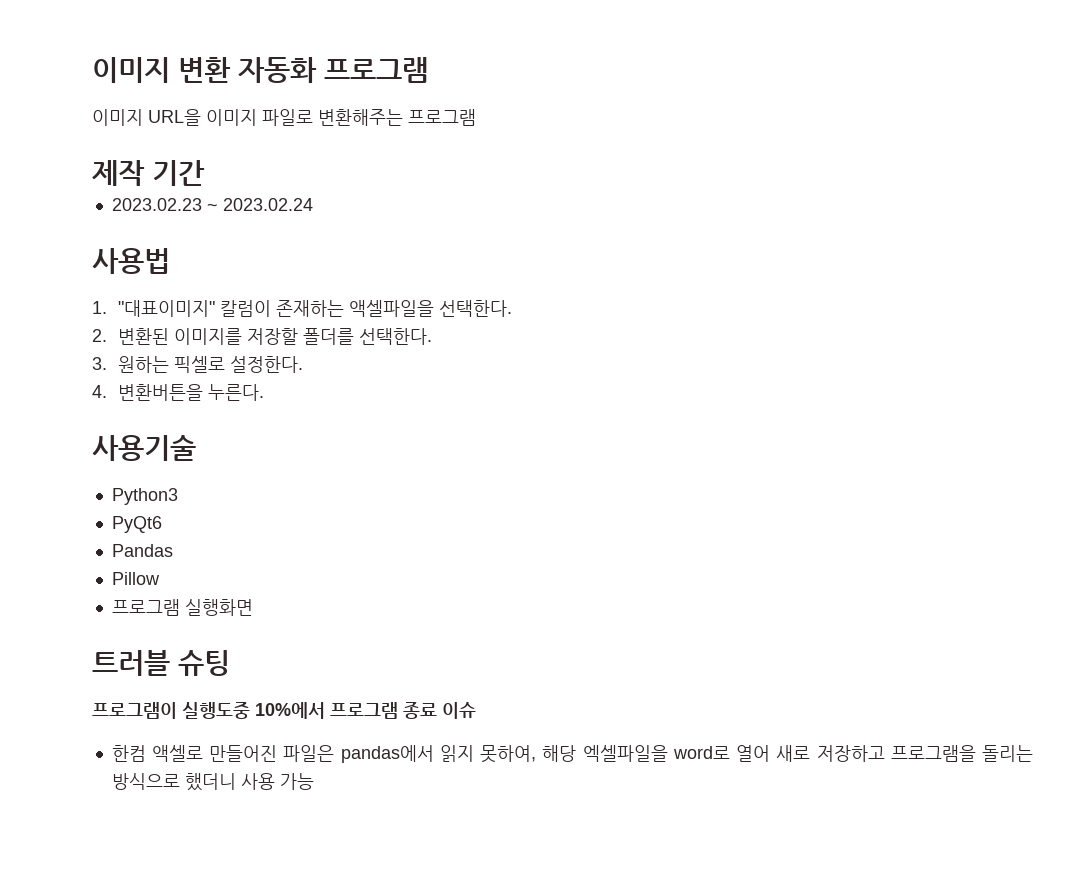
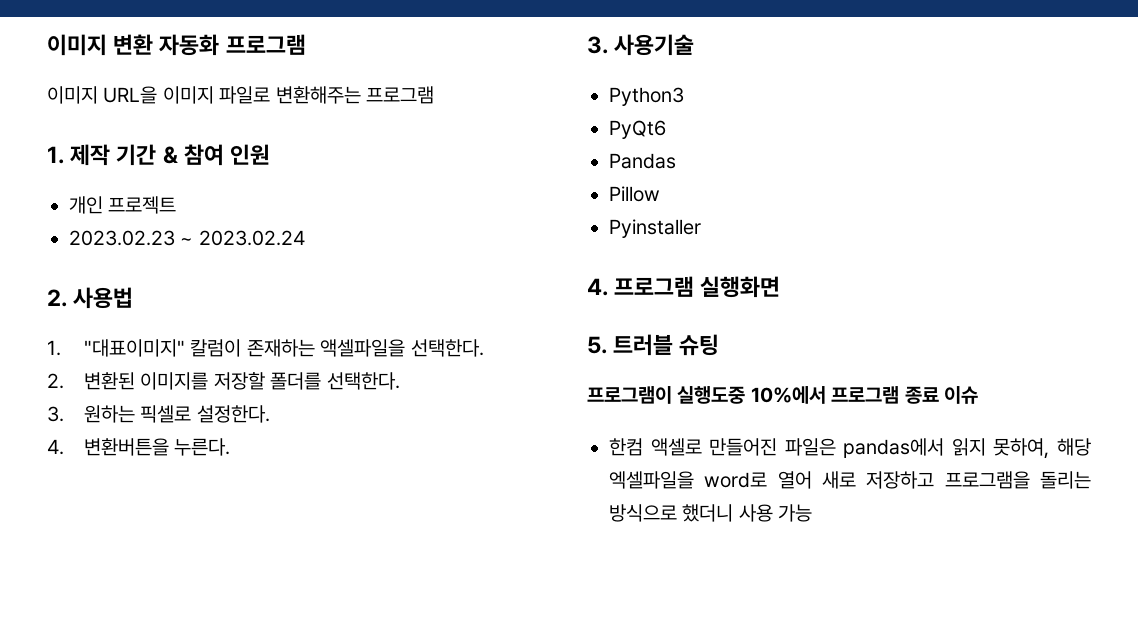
- 제작 기간
+ 1. 제작 기간 & 참여 인원
+ 개인 프로젝트
- 사용법
+ 2. 사용법
- 사용기술
+ 3. 사용기술
- 프로그램 실행화면
+ Pyinstaller
+ 4. 프로그램 실행화면
- 트러블 슈팅
+ 5. 트러블 슈팅

